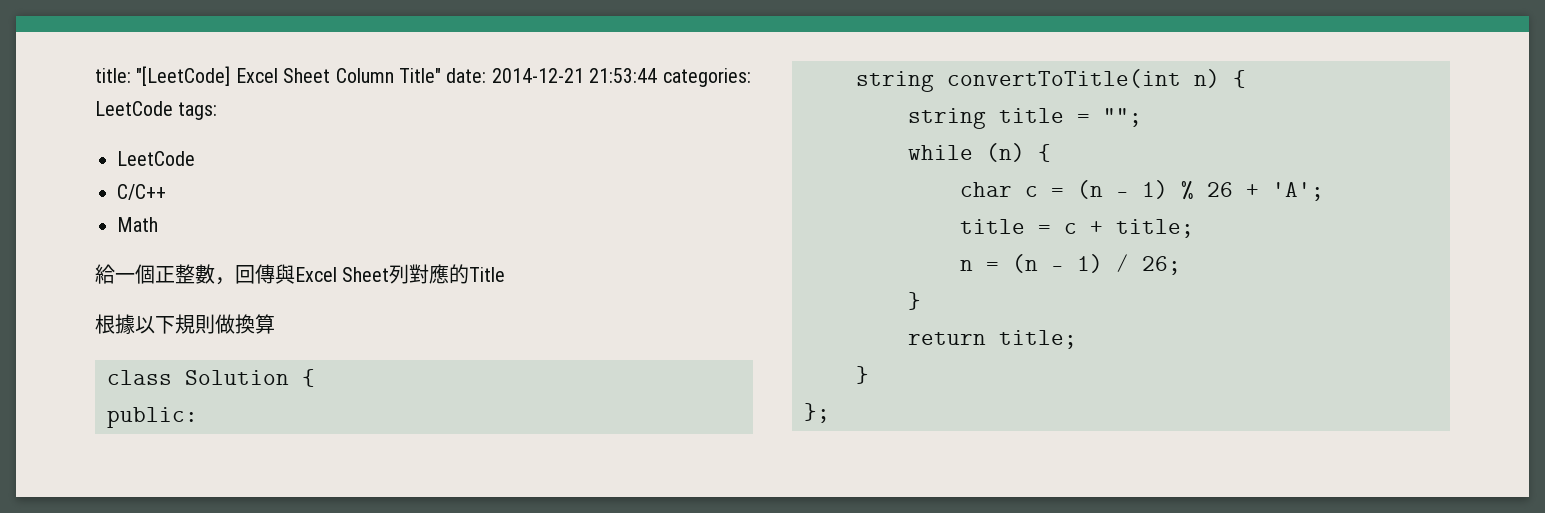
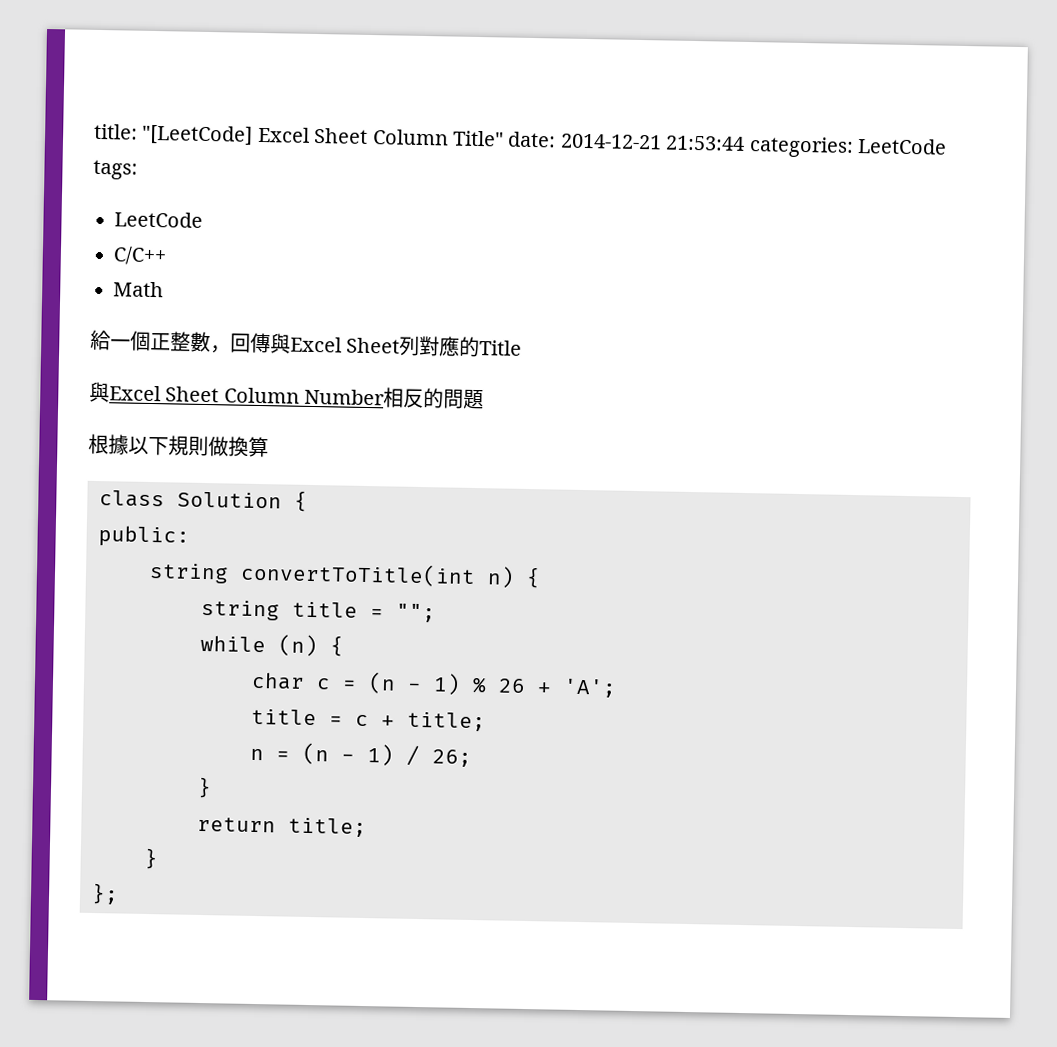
+ 與Excel Sheet Column Number相反的問題

